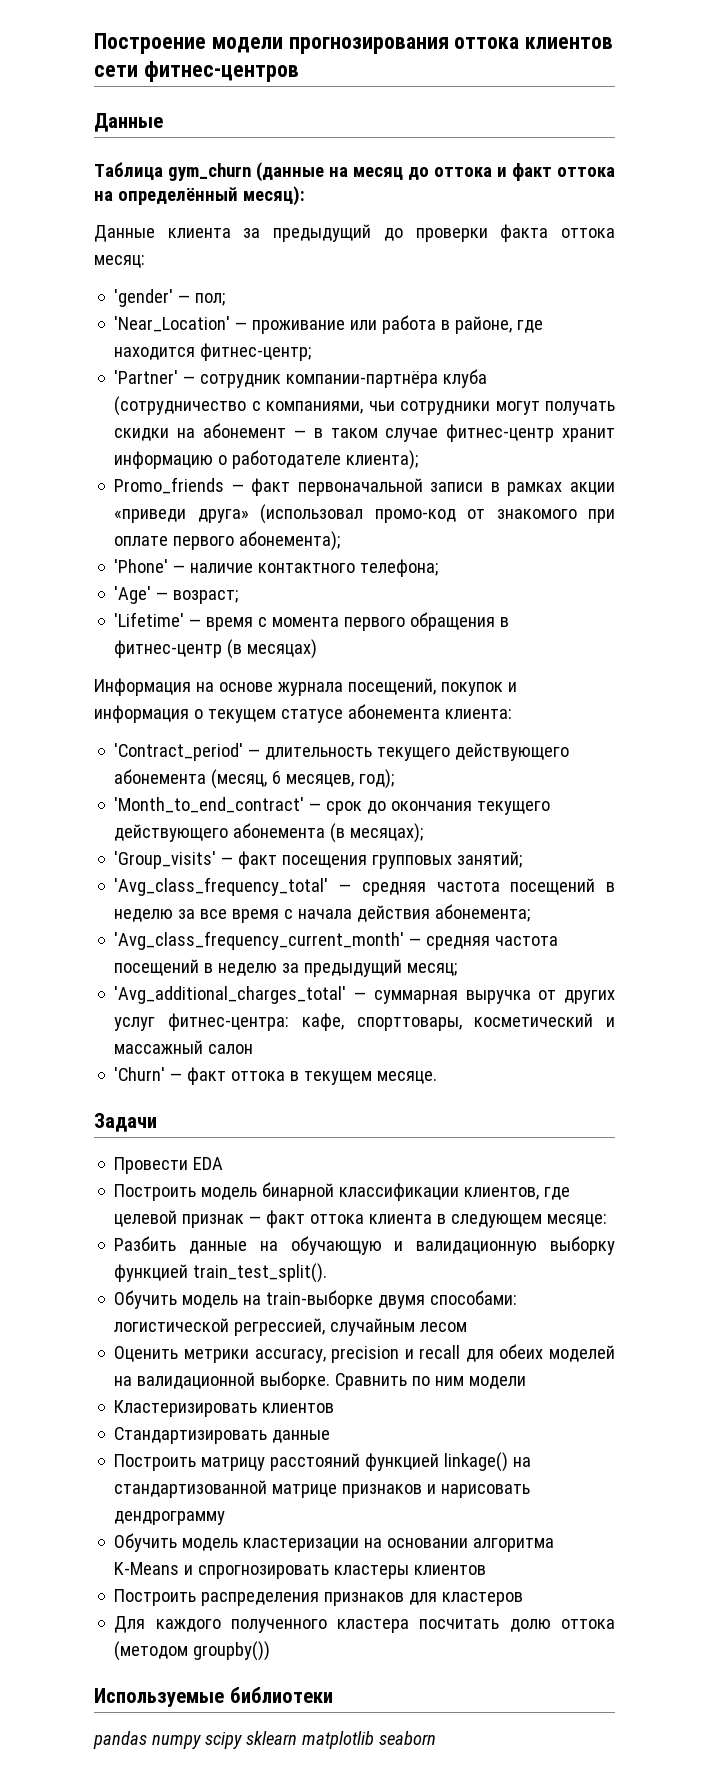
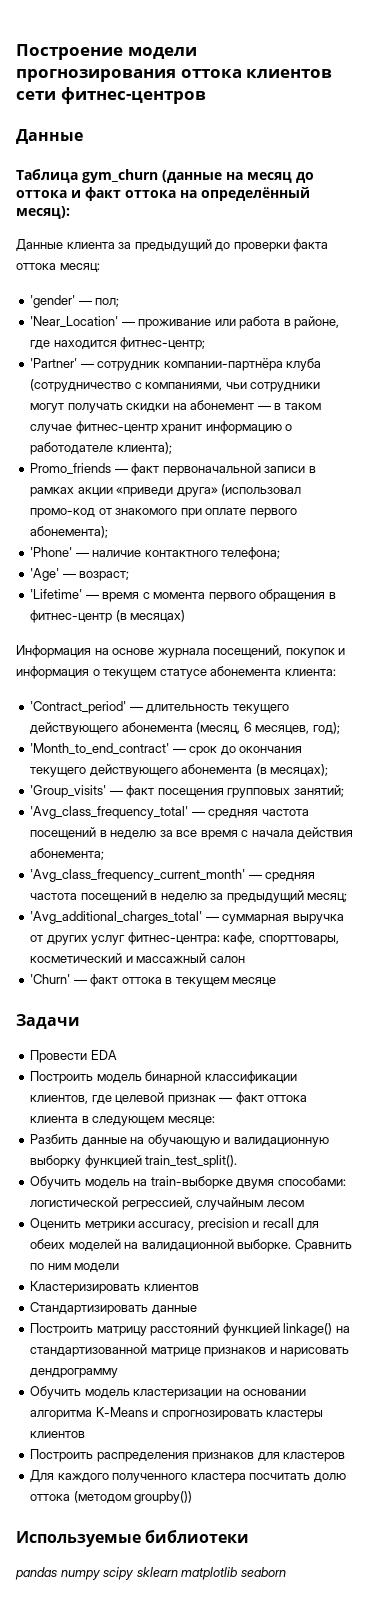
- 'Churn' — факт оттока в текущем месяце.
+ 'Churn' — факт оттока в текущем месяце

